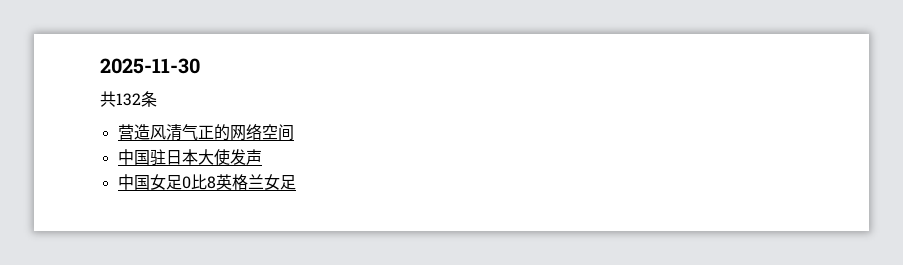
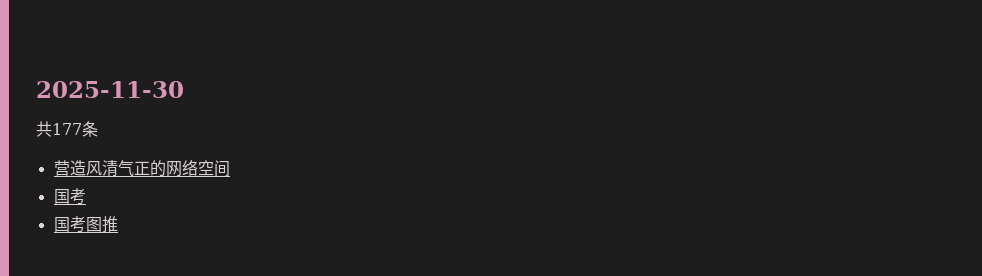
- 共132条
+ 共177条
  营造风清气正的网络空间
- 中国驻日本大使发声
- 中国女足0比8英格兰女足
+ 国考
+ 国考图推

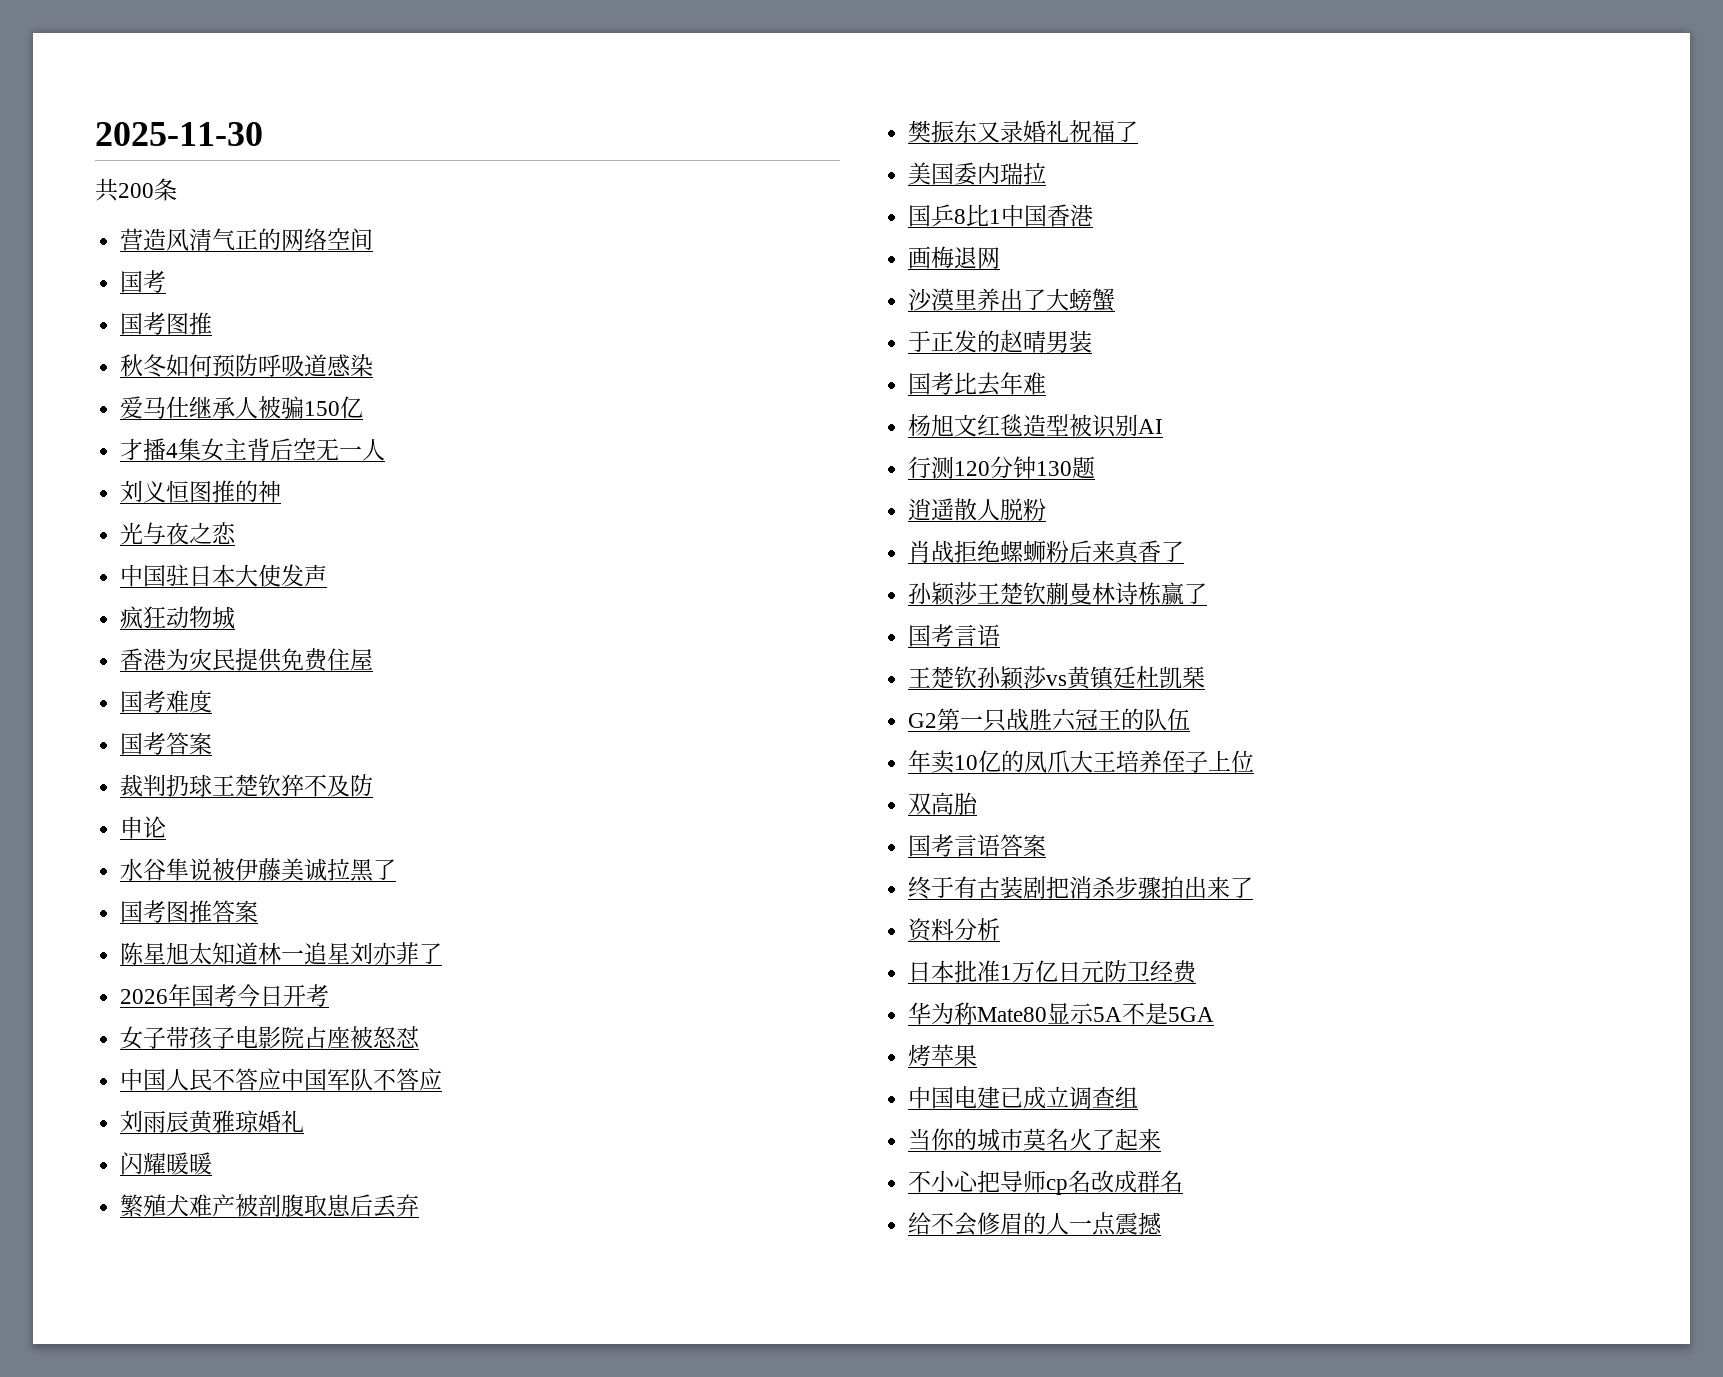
- 共177条
+ 共200条
+ 秋冬如何预防呼吸道感染
+ 爱马仕继承人被骗150亿
+ 才播4集女主背后空无一人
+ 刘义恒图推的神
+ 光与夜之恋
+ 中国驻日本大使发声
+ 疯狂动物城
+ 香港为灾民提供免费住屋
+ 国考难度
+ 国考答案
+ 裁判扔球王楚钦猝不及防
+ 申论
+ 水谷隼说被伊藤美诚拉黑了
+ 国考图推答案
+ 陈星旭太知道林一追星刘亦菲了
+ 2026年国考今日开考
+ 女子带孩子电影院占座被怒怼
+ 中国人民不答应中国军队不答应
+ 刘雨辰黄雅琼婚礼
+ 闪耀暖暖
+ 繁殖犬难产被剖腹取崽后丢弃
+ 樊振东又录婚礼祝福了
+ 美国委内瑞拉
+ 国乒8比1中国香港
+ 画梅退网
+ 沙漠里养出了大螃蟹
+ 于正发的赵晴男装
+ 国考比去年难
+ 杨旭文红毯造型被识别AI
+ 行测120分钟130题
+ 逍遥散人脱粉
+ 肖战拒绝螺蛳粉后来真香了
+ 孙颖莎王楚钦蒯曼林诗栋赢了
+ 国考言语
+ 王楚钦孙颖莎vs黄镇廷杜凯琹
+ G2第一只战胜六冠王的队伍
+ 年卖10亿的凤爪大王培养侄子上位
+ 双高胎
+ 国考言语答案
+ 终于有古装剧把消杀步骤拍出来了
+ 资料分析
+ 日本批准1万亿日元防卫经费
+ 华为称Mate80显示5A不是5GA
+ 烤苹果
+ 中国电建已成立调查组
+ 当你的城市莫名火了起来
+ 不小心把导师cp名改成群名
+ 给不会修眉的人一点震撼

